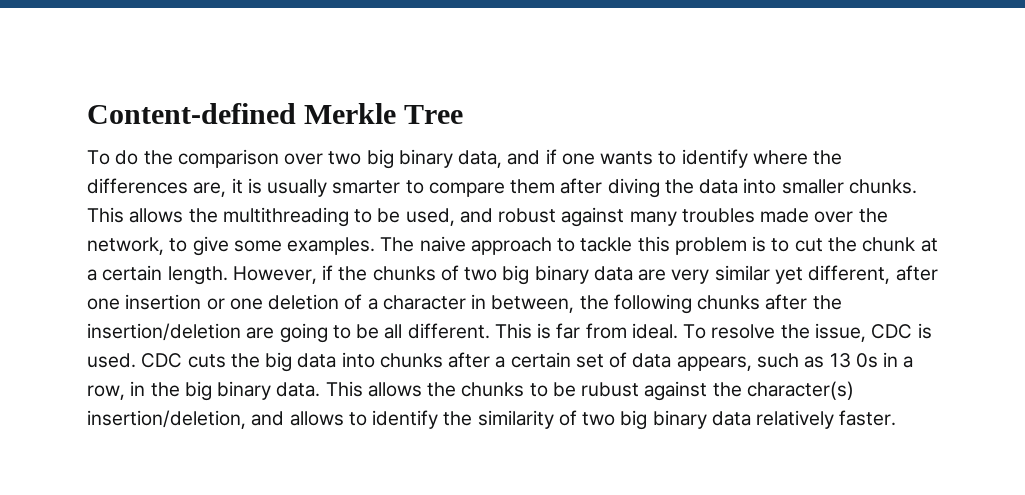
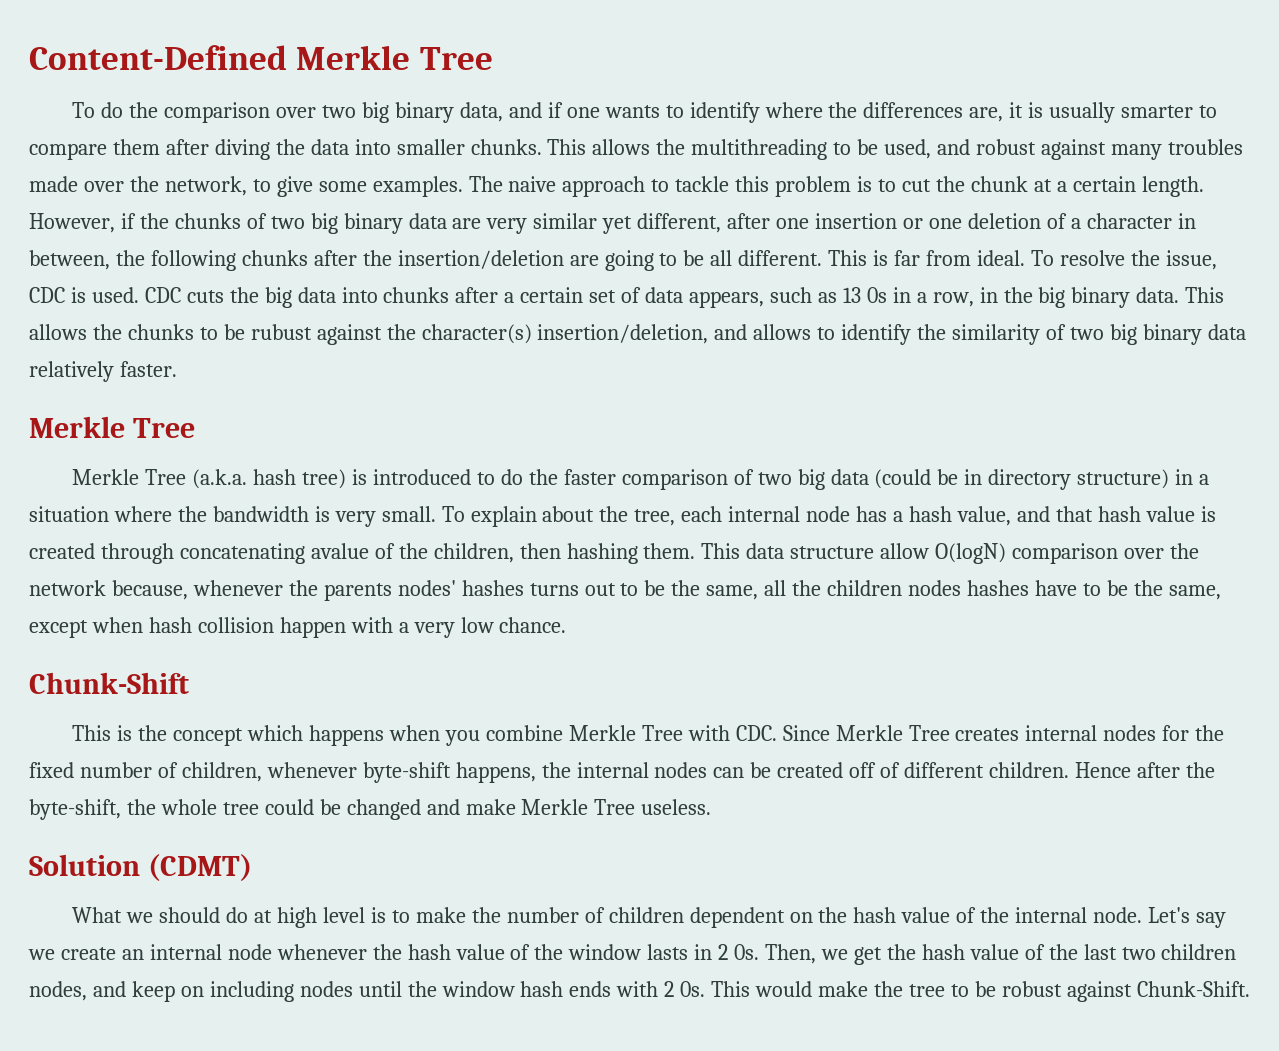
- Content-defined Merkle Tree
+ Content-Defined Merkle Tree
  This allows the chunks to be rubust against the character(s) insertion/deletion, and allows to identify the similarity of two big binary data relatively faster.
+ Merkle Tree
+ Merkle Tree (a.k.a. hash tree) is introduced to do the faster comparison of two big data (could be in directory structure) in a situation where the bandwidth is very small. To explain about the tree, each internal node has a hash value, and that hash value is created through concatenating avalue of the children, then hashing them. This data structure allow O(logN) comparison over the network because, whenever the parents nodes' hashes turns out to be the same, all the children nodes hashes have to be the same, except when hash collision happen with a very low chance.
+ Chunk-Shift
+ This is the concept which happens when you combine Merkle Tree with CDC. Since Merkle Tree creates internal nodes for the fixed number of children, whenever byte-shift happens, the internal nodes can be created off of different children. Hence after the byte-shift, the whole tree could be changed and make Merkle Tree useless.
+ Solution (CDMT)
+ What we should do at high level is to make the number of children dependent on the hash value of the internal node. Let's say we create an internal node whenever the hash value of the window lasts in 2 0s. Then, we get the hash value of the last two children nodes, and keep on including nodes until the window hash ends with 2 0s. This would make the tree to be robust against Chunk-Shift.

